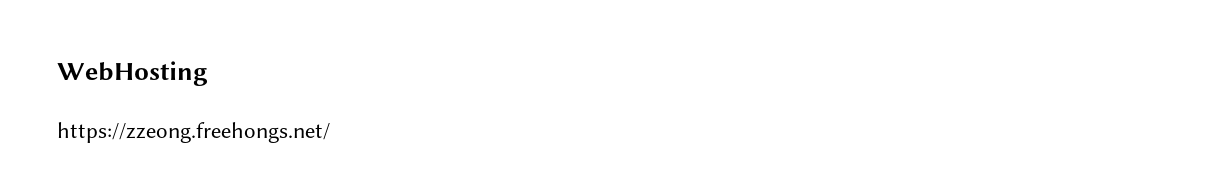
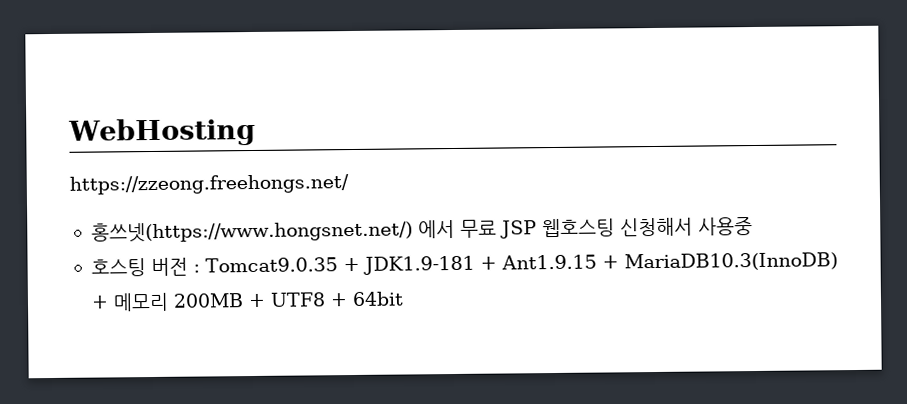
+ 홍쓰넷(https://www.hongsnet.net/) 에서 무료 JSP 웹호스팅 신청해서 사용중
+ 호스팅 버전 : Tomcat9.0.35 + JDK1.9-181 + Ant1.9.15 + MariaDB10.3(InnoDB) + 메모리 200MB + UTF8 + 64bit

